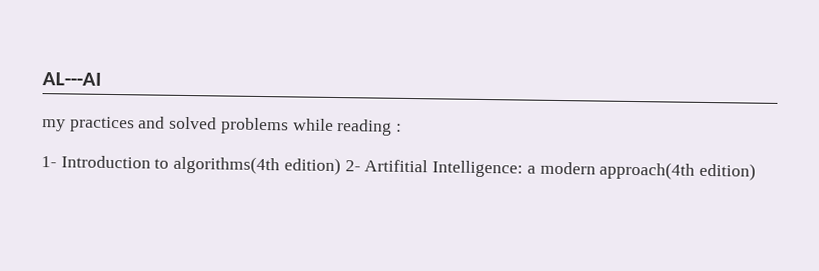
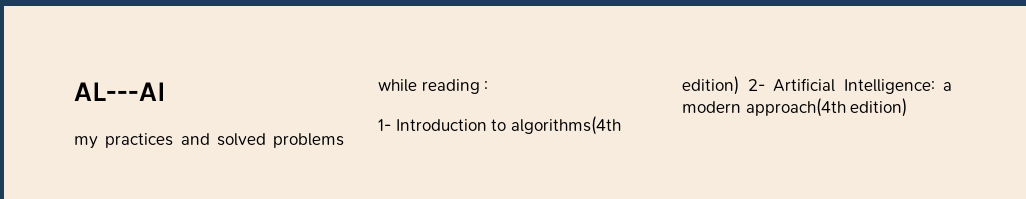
- 1- Introduction to algorithms(4th edition) 2- Artifitial Intelligence: a modern approach(4th edition)
+ 1- Introduction to algorithms(4th edition) 2- Artificial Intelligence: a modern approach(4th edition)

